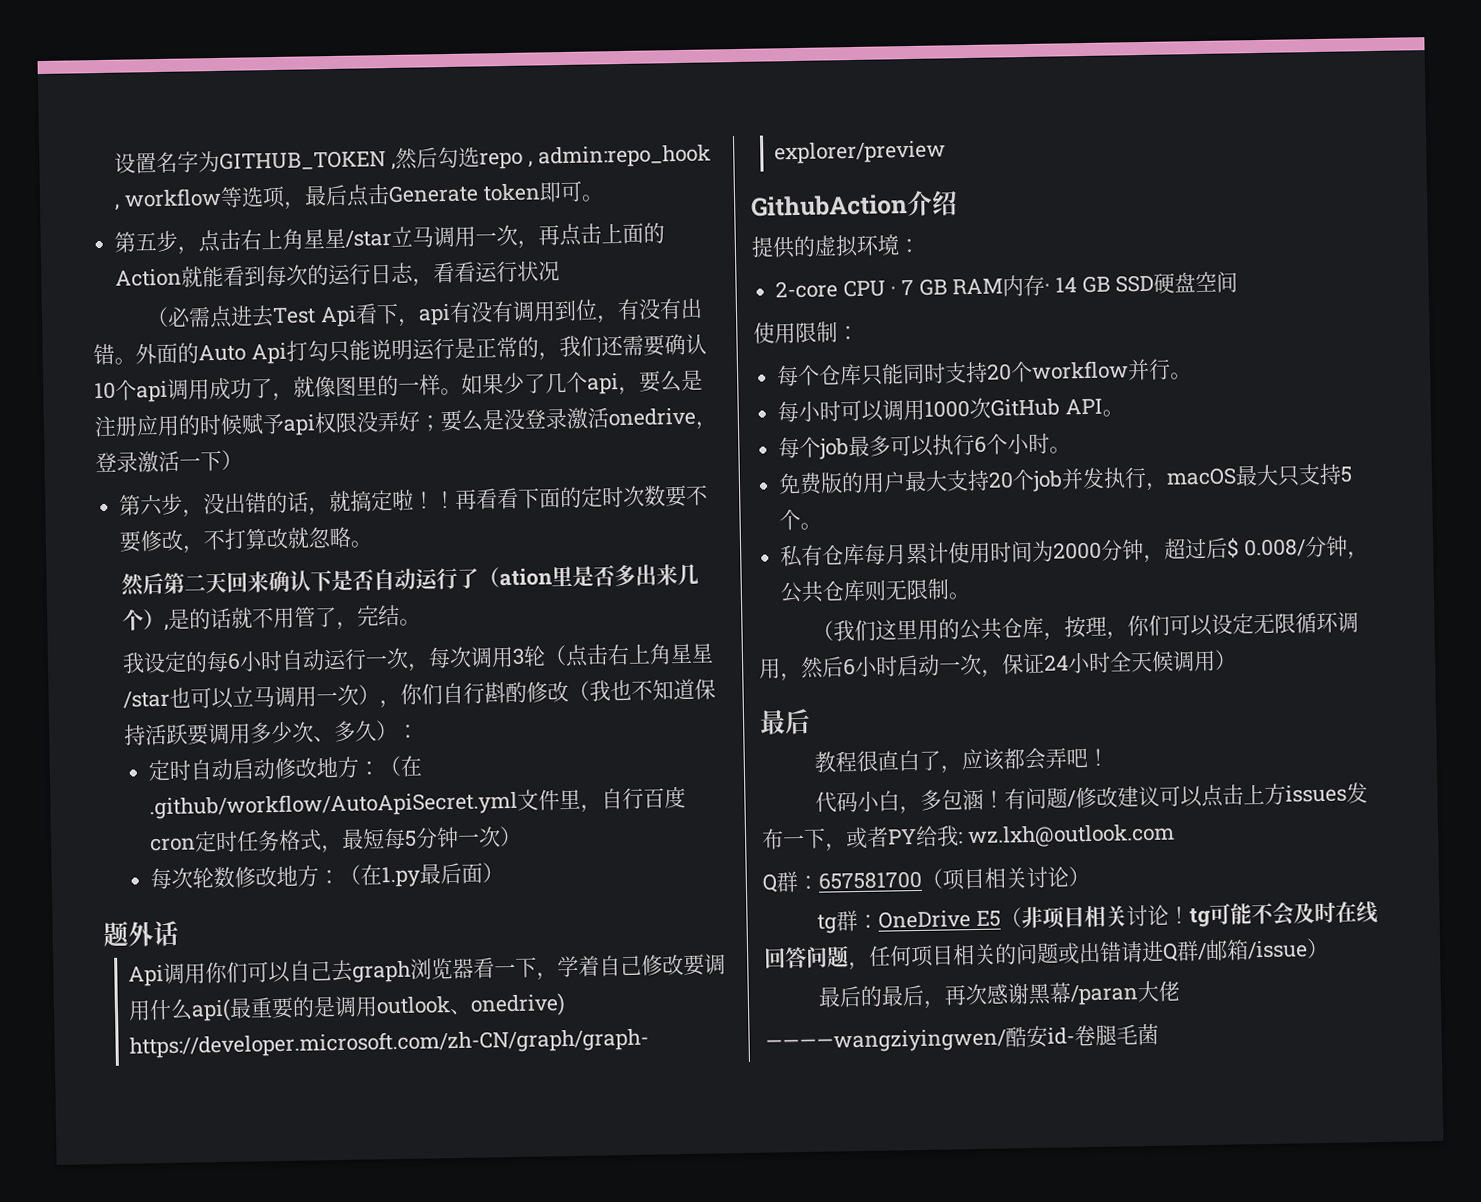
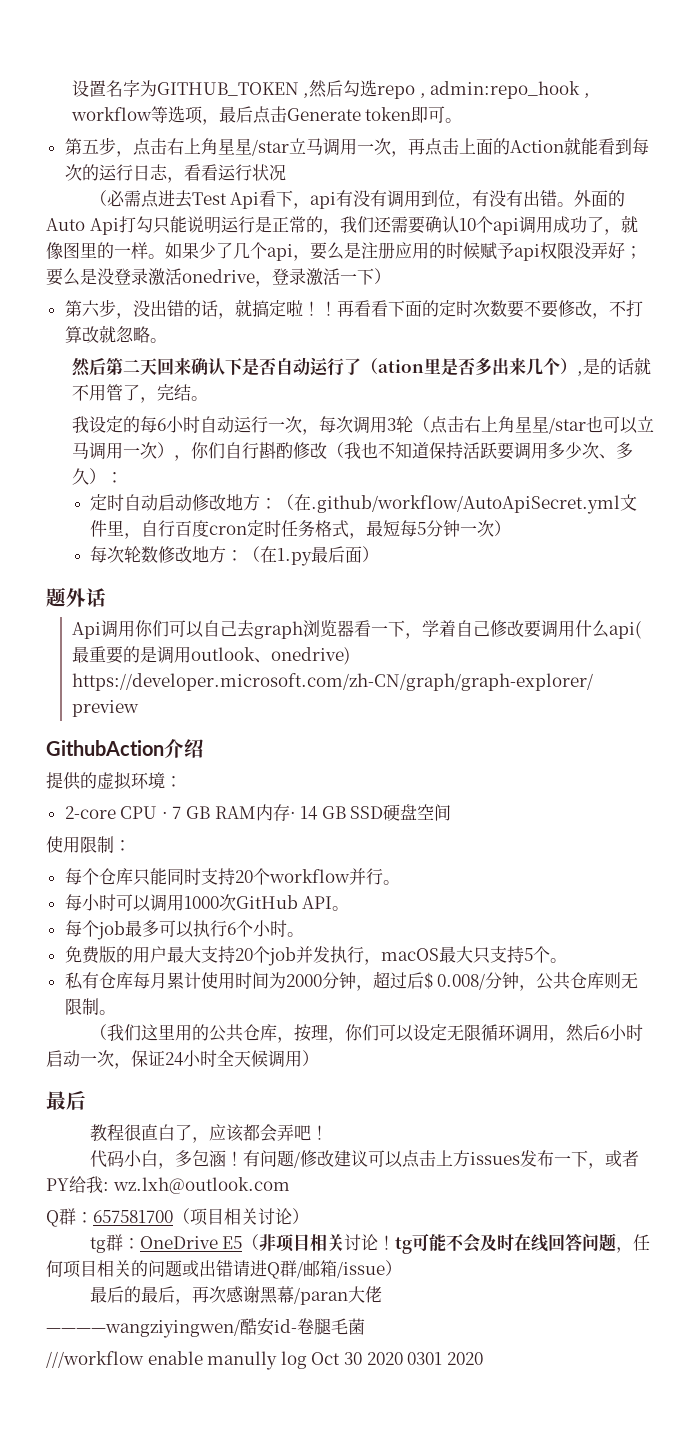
+ ///workflow enable manully log Oct 30 2020 0301 2020

